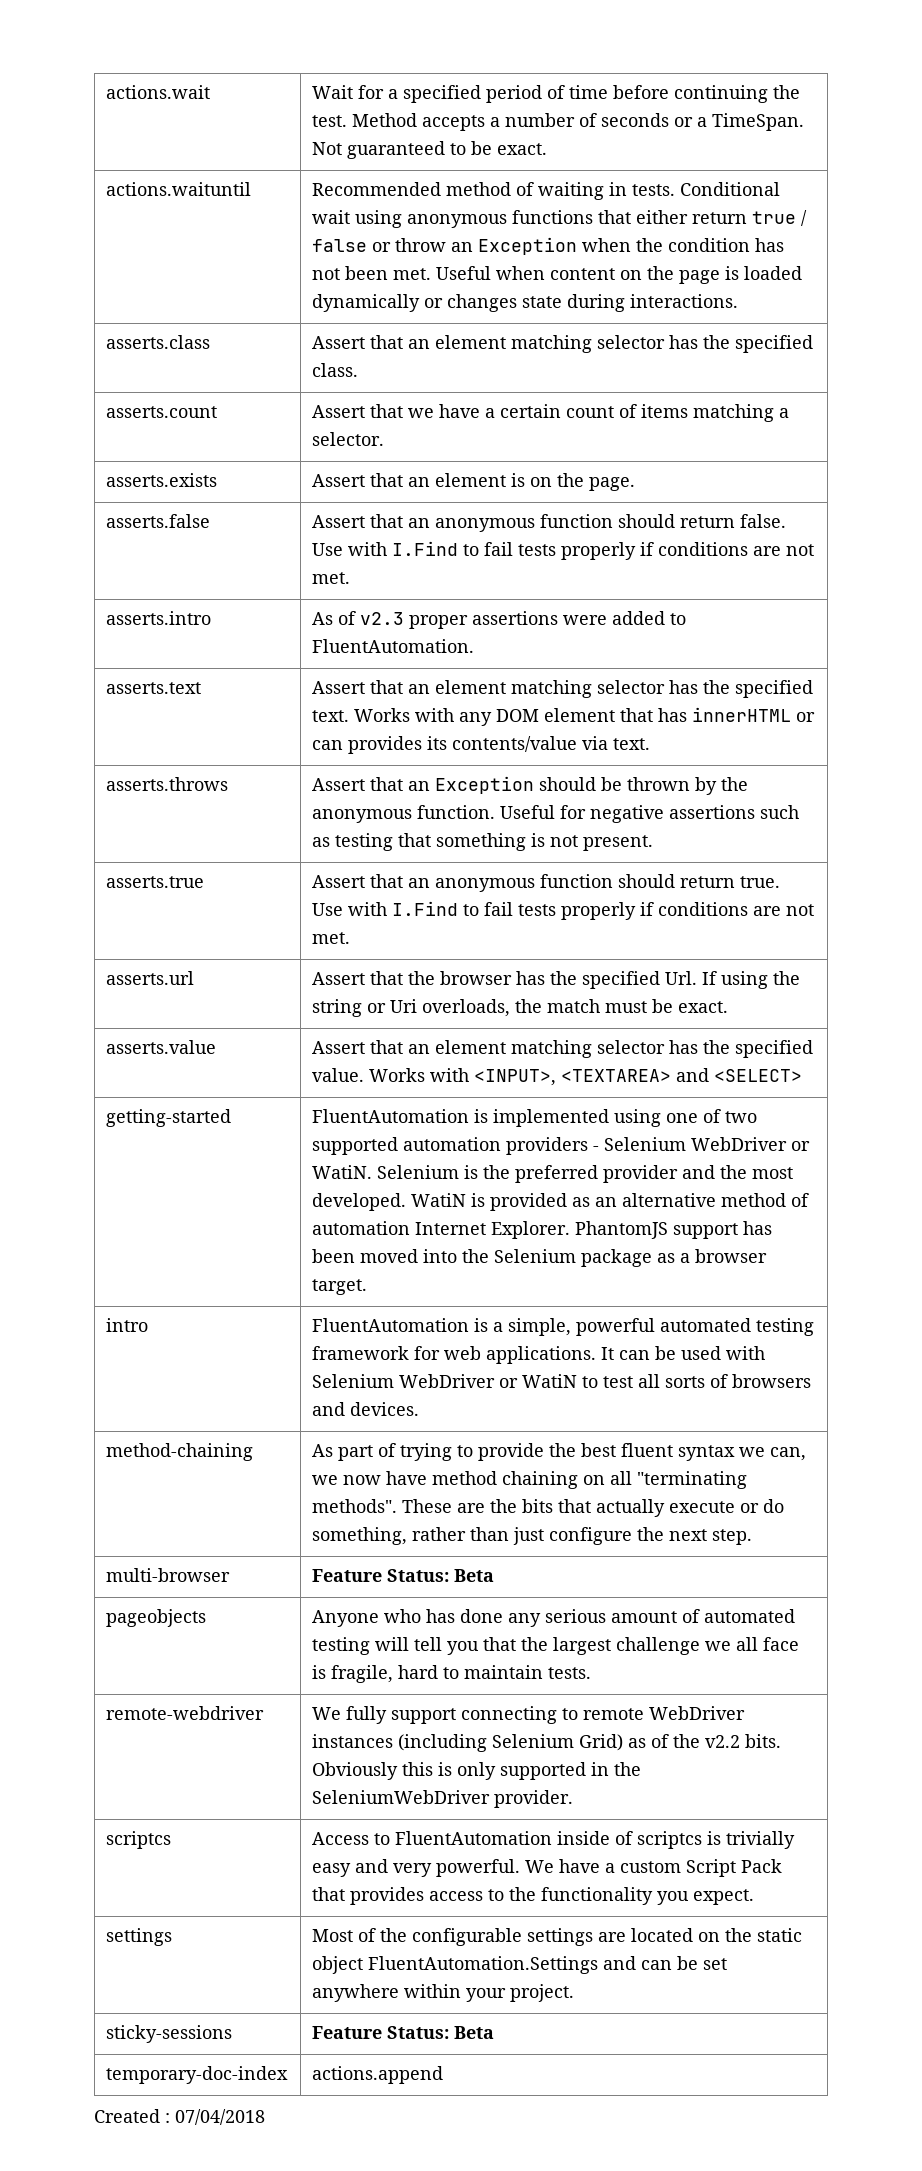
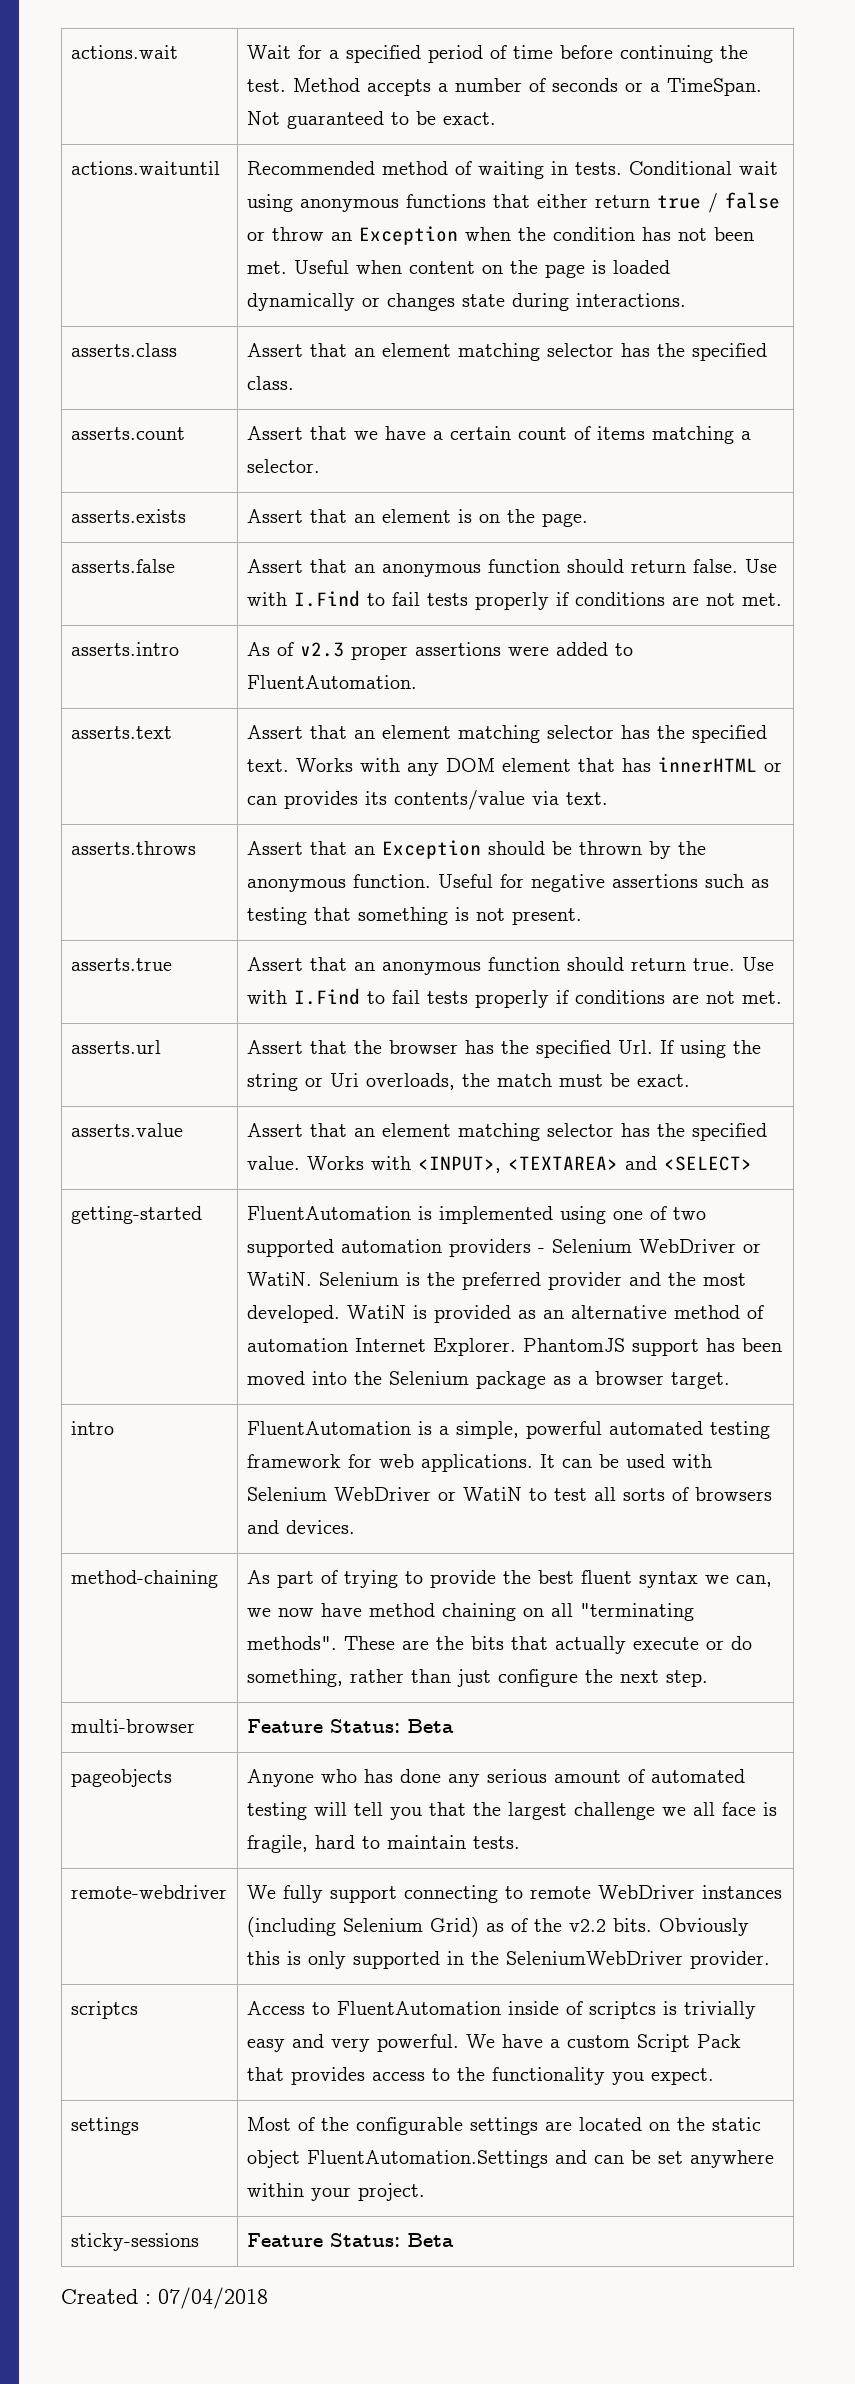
- temporary-doc-index | actions.append

